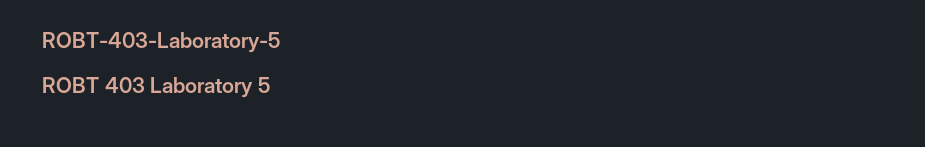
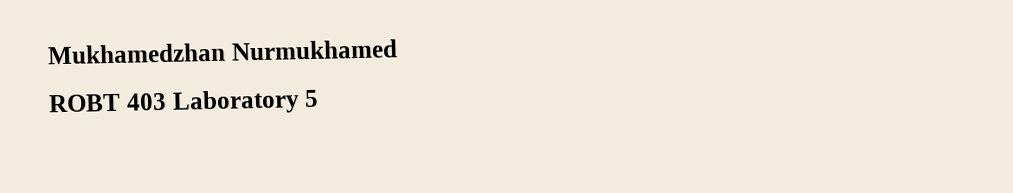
- ROBT-403-Laboratory-5
+ Mukhamedzhan Nurmukhamed

